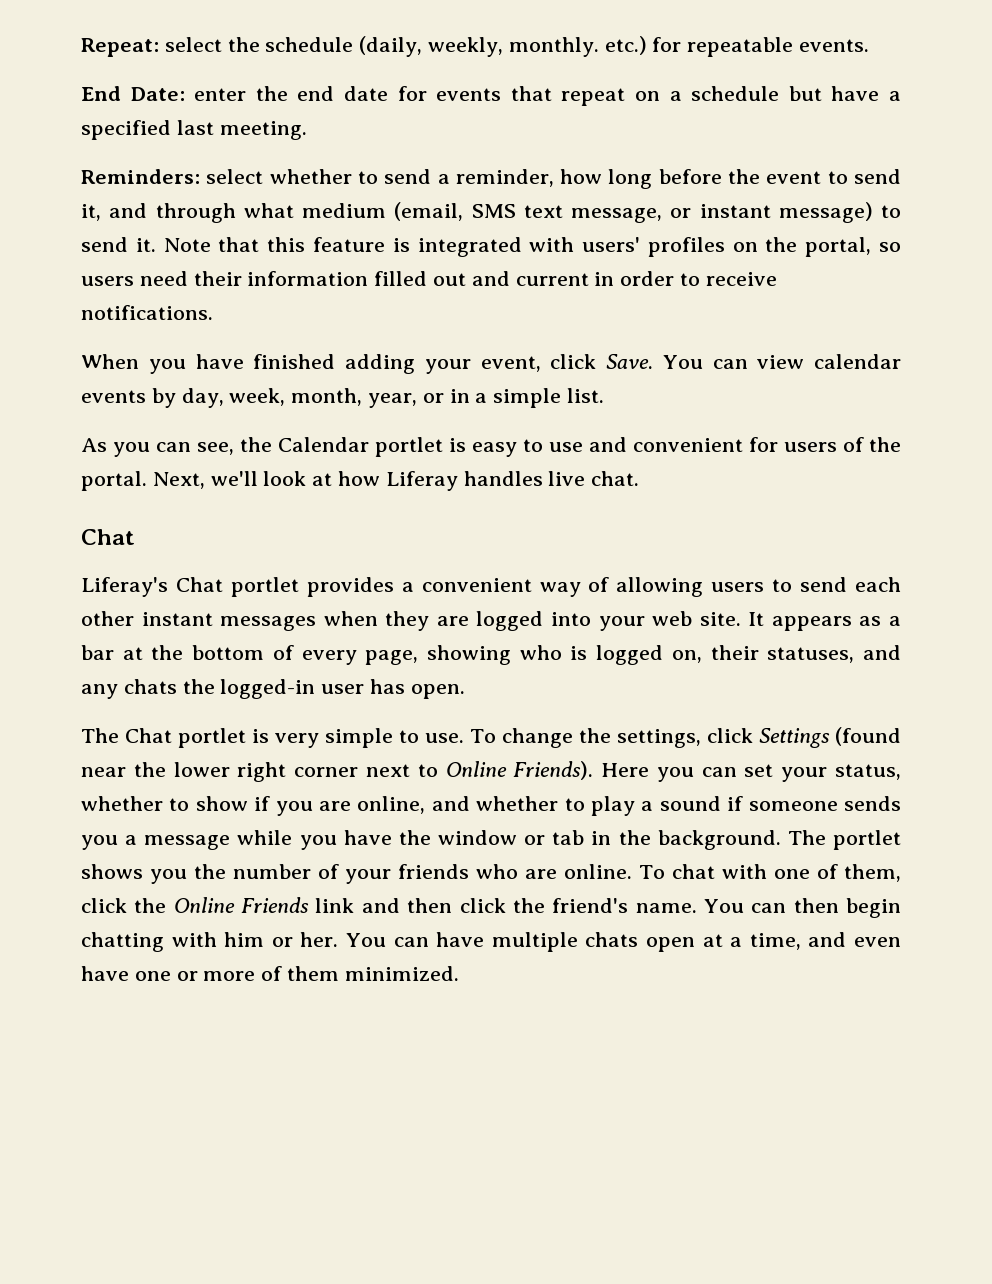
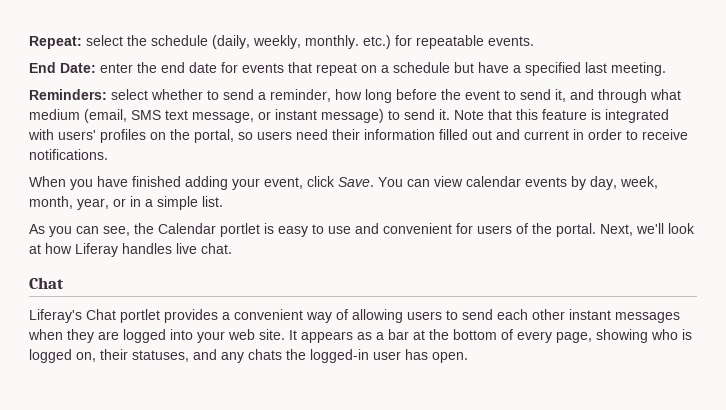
- The Chat portlet is very simple to use. To change the settings, click Settings (found near the lower right corner next to Online Friends). Here you can set your status, whether to show if you are online, and whether to play a sound if someone sends you a message while you have the window or tab in the background. The portlet shows you the number of your friends who are online. To chat with one of them, click the Online Friends link and then click the friend's name. You can then begin chatting with him or her. You can have multiple chats open at a time, and even have one or more of them minimized.

